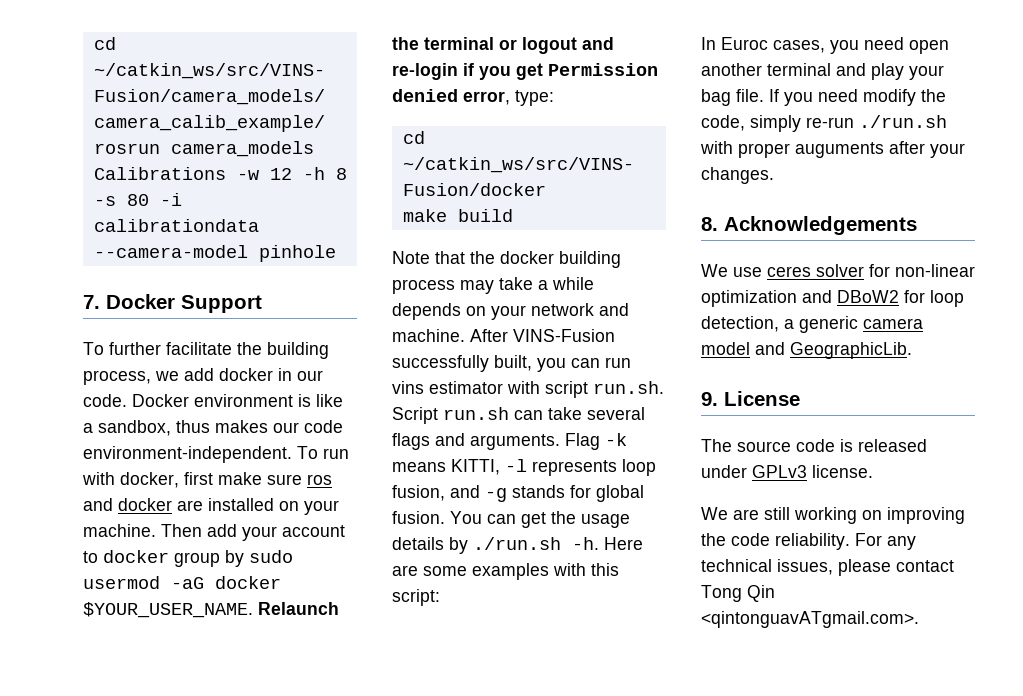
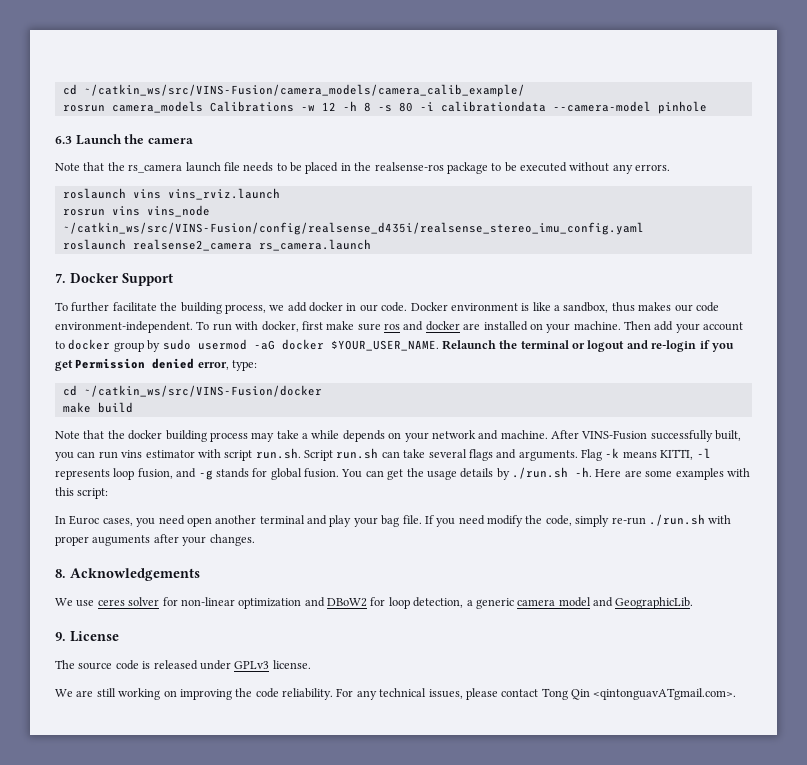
+ 6.3 Launch the camera
+ Note that the rs_camera launch file needs to be placed in the realsense-ros package to be executed without any errors.
+ roslaunch vins vins_rviz.launch
+ rosrun vins vins_node ~/catkin_ws/src/VINS-Fusion/config/realsense_d435i/realsense_stereo_imu_config.yaml
+ roslaunch realsense2_camera rs_camera.launch

